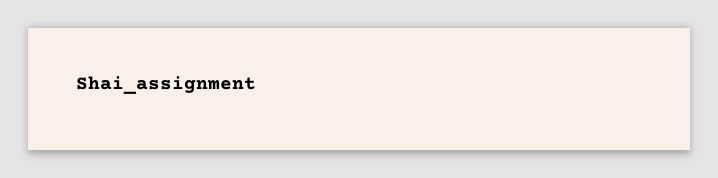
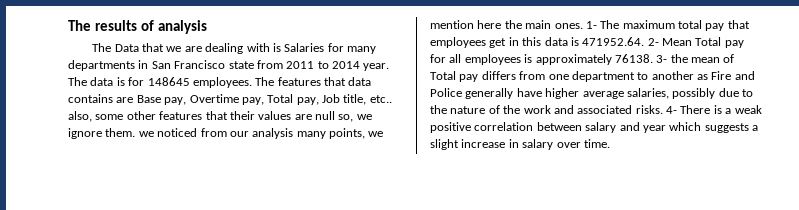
- Shai_assignment
+ The results of analysis
+ The Data that we are dealing with is Salaries for many departments in San Francisco state from 2011 to 2014 year. The data is for 148645 employees. The features that data contains are Base pay, Overtime pay, Total pay, Job title, etc.. also, some other features that their values are null so, we ignore them. we noticed from our analysis many points, we mention here the main ones. 1- The maximum total pay that employees get in this data is 471952.64. 2- Mean Total pay for all employees is approximately 76138. 3- the mean of Total pay differs from one department to another as Fire and Police generally have higher average salaries, possibly due to the nature of the work and associated risks. 4- There is a weak positive correlation between salary and year which suggests a slight increase in salary over time.

